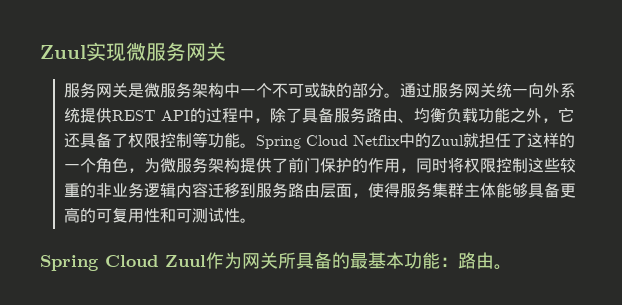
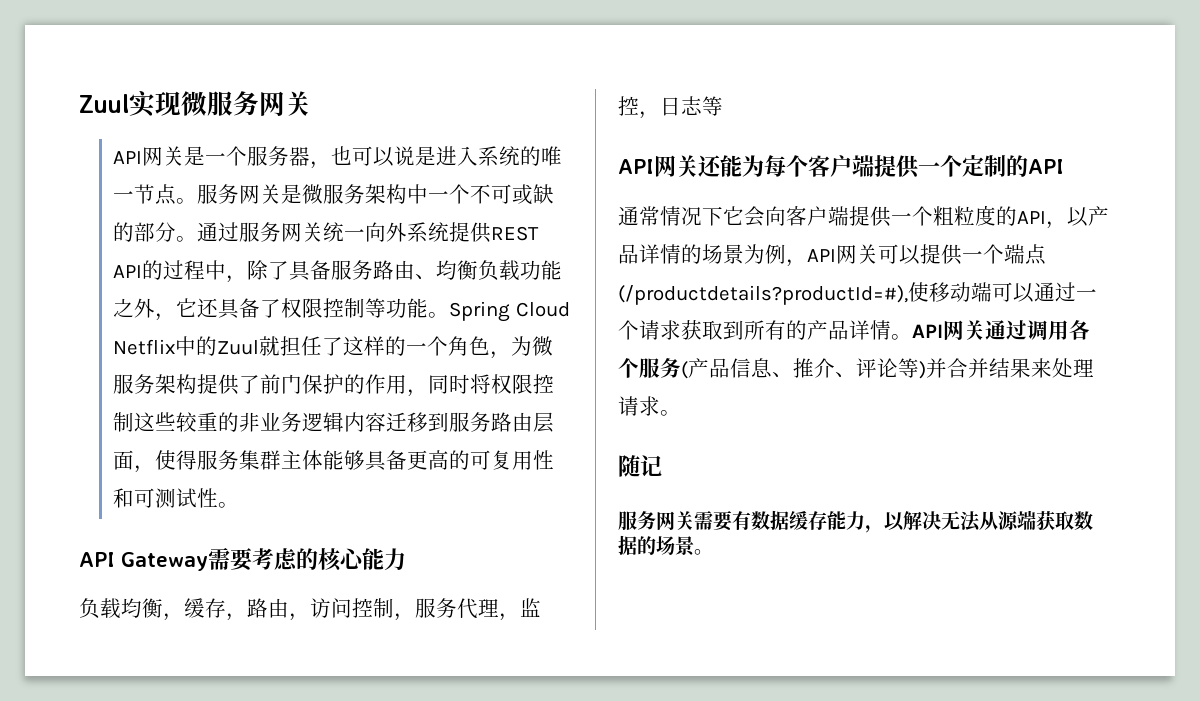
+ API网关是一个服务器，也可以说是进入系统的唯一节点。
- Spring Cloud Zuul作为网关所具备的最基本功能：路由。
+ API Gateway需要考虑的核心能力
+ 负载均衡，缓存，路由，访问控制，服务代理，监控，日志等
+ API网关还能为每个客户端提供一个定制的API
+ 通常情况下它会向客户端提供一个粗粒度的API，以产品详情的场景为例，API网关可以提供一个端点(/productdetails?productId=#),使移动端可以通过一个请求获取到所有的产品详情。API网关通过调用各个服务(产品信息、推介、评论等)并合并结果来处理请求。
+ 随记
+ 服务网关需要有数据缓存能力，以解决无法从源端获取数据的场景。

